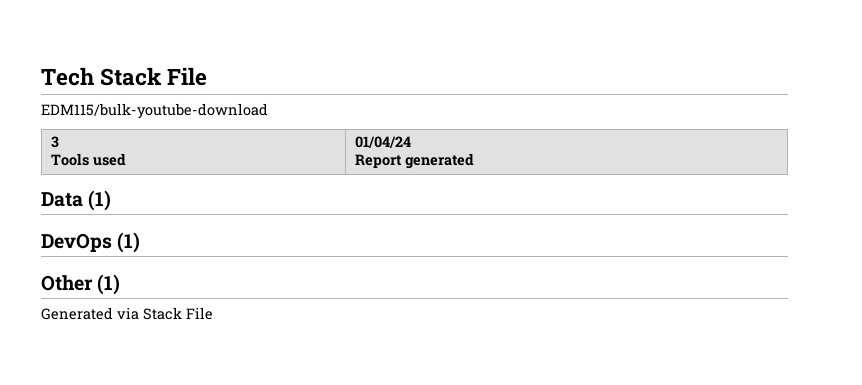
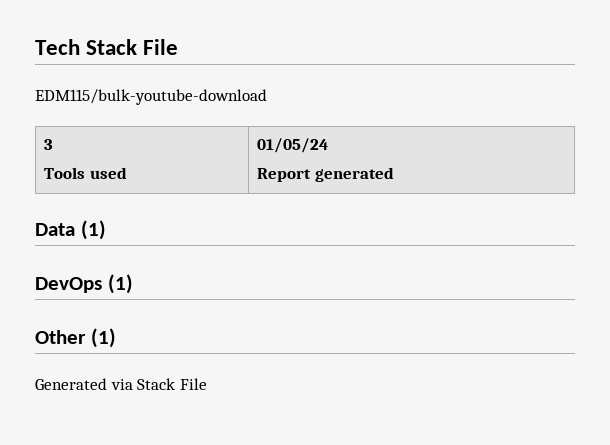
  3
- Tools used | 01/04/24
+ Tools used | 01/05/24

